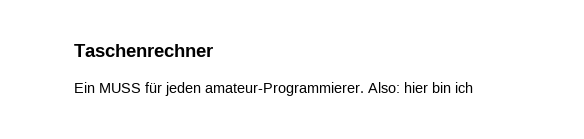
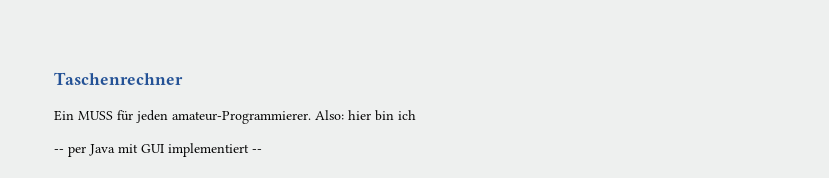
+ -- per Java mit GUI implementiert --

